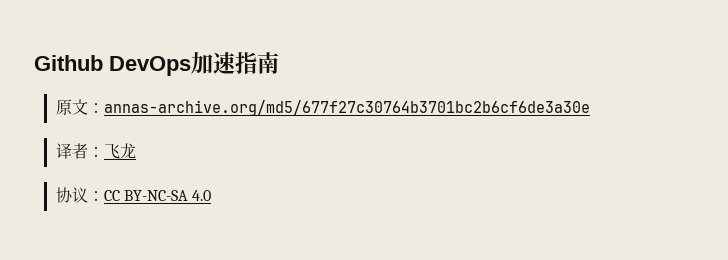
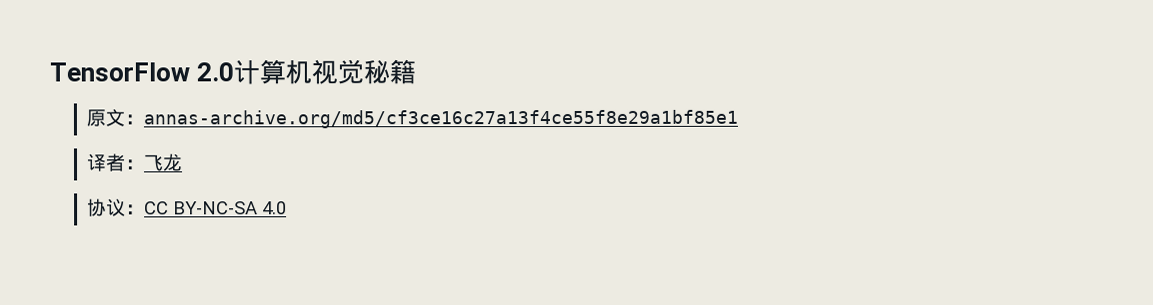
- Github DevOps加速指南
+ TensorFlow 2.0计算机视觉秘籍
- 原文：annas-archive.org/md5/677f27c30764b3701bc2b6cf6de3a30e
+ 原文：annas-archive.org/md5/cf3ce16c27a13f4ce55f8e29a1bf85e1

